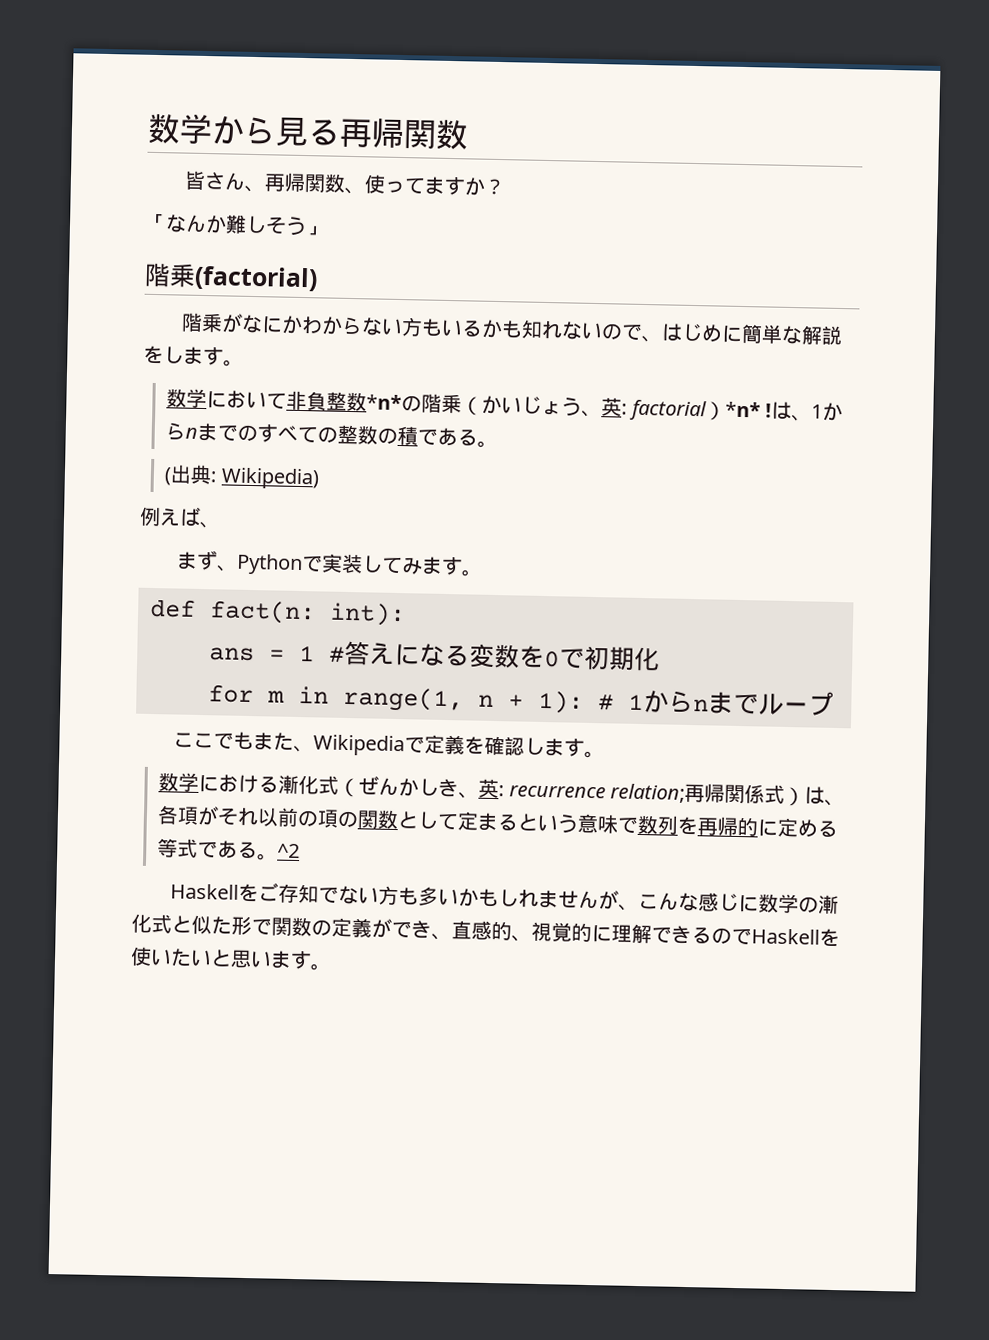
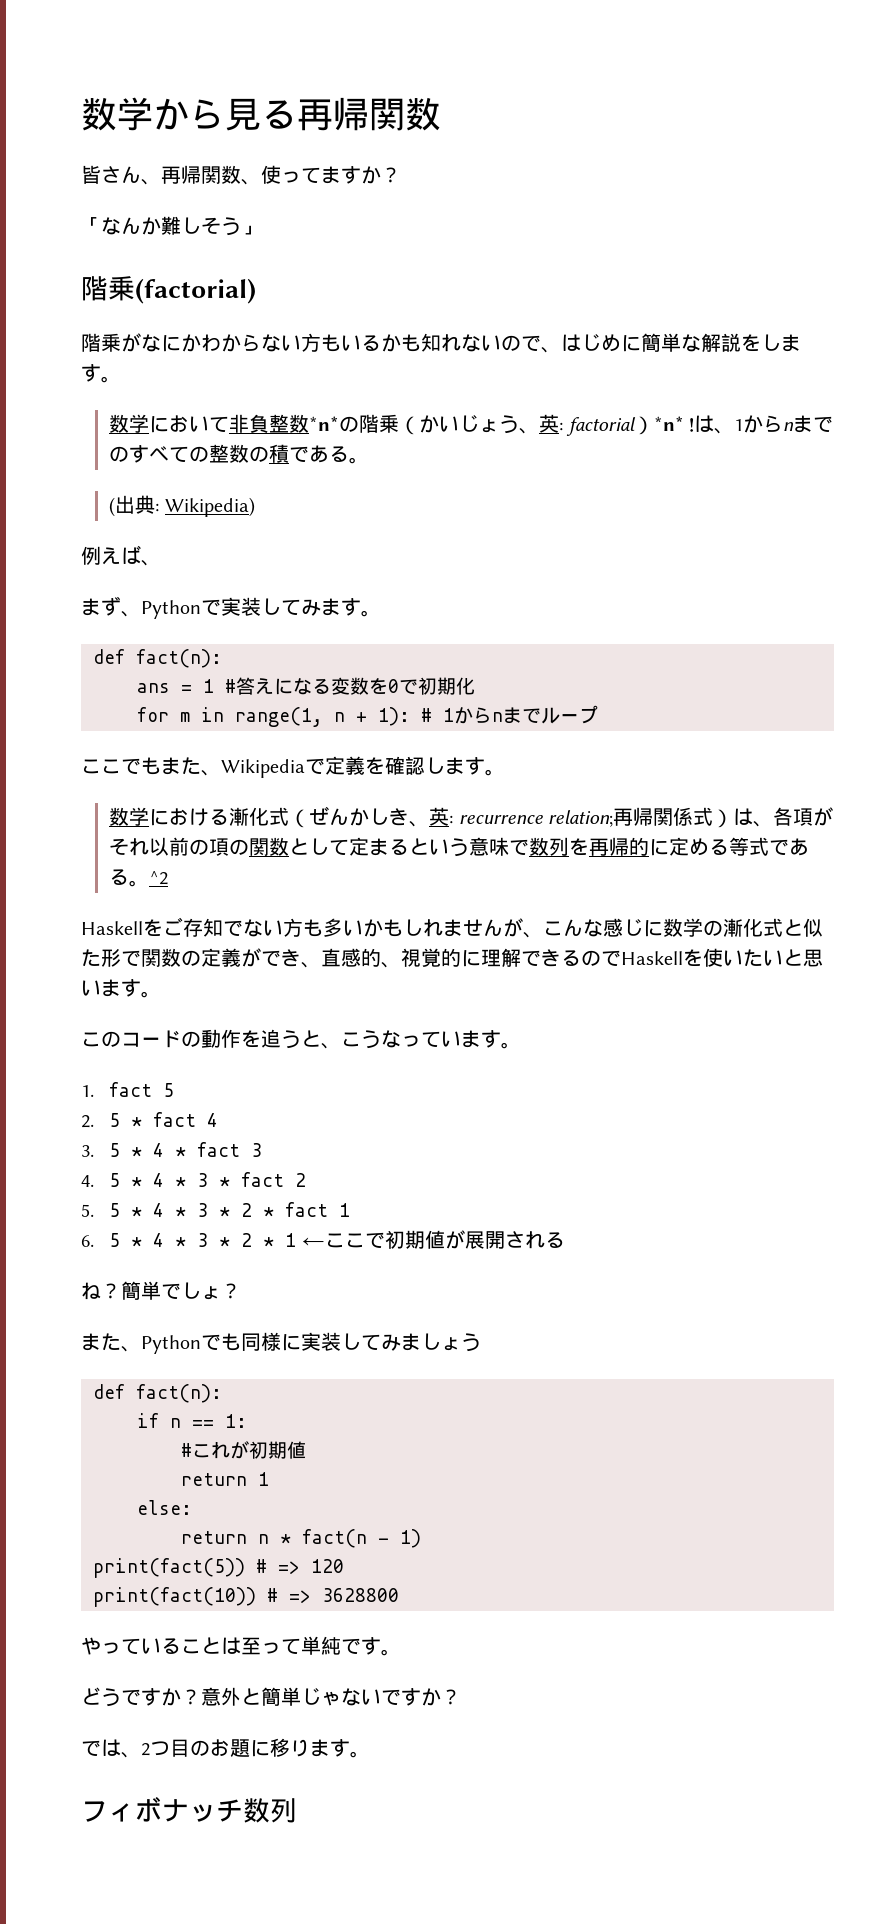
  まず、Pythonで実装してみます。
- def fact(n: int):
+ def fact(n):
+ このコードの動作を追うと、こうなっています。
+ 1. fact 5
+ 2. 5 * fact 4
+ 3. 5 * 4 * fact 3
+ 4. 5 * 4 * 3 * fact 2
+ 5. 5 * 4 * 3 * 2 * fact 1
+ 6. 5 * 4 * 3 * 2 * 1 ←ここで初期値が展開される
+ ね？簡単でしょ？
+ また、Pythonでも同様に実装してみましょう
+ def fact(n):
+ if n == 1:
+ #これが初期値
+ return 1
+ else:
+ return n * fact(n - 1)
+ print(fact(5)) # => 120
+ print(fact(10)) # => 3628800
+ やっていることは至って単純です。
+ どうですか？意外と簡単じゃないですか？
+ では、2つ目のお題に移ります。
+ フィボナッチ数列

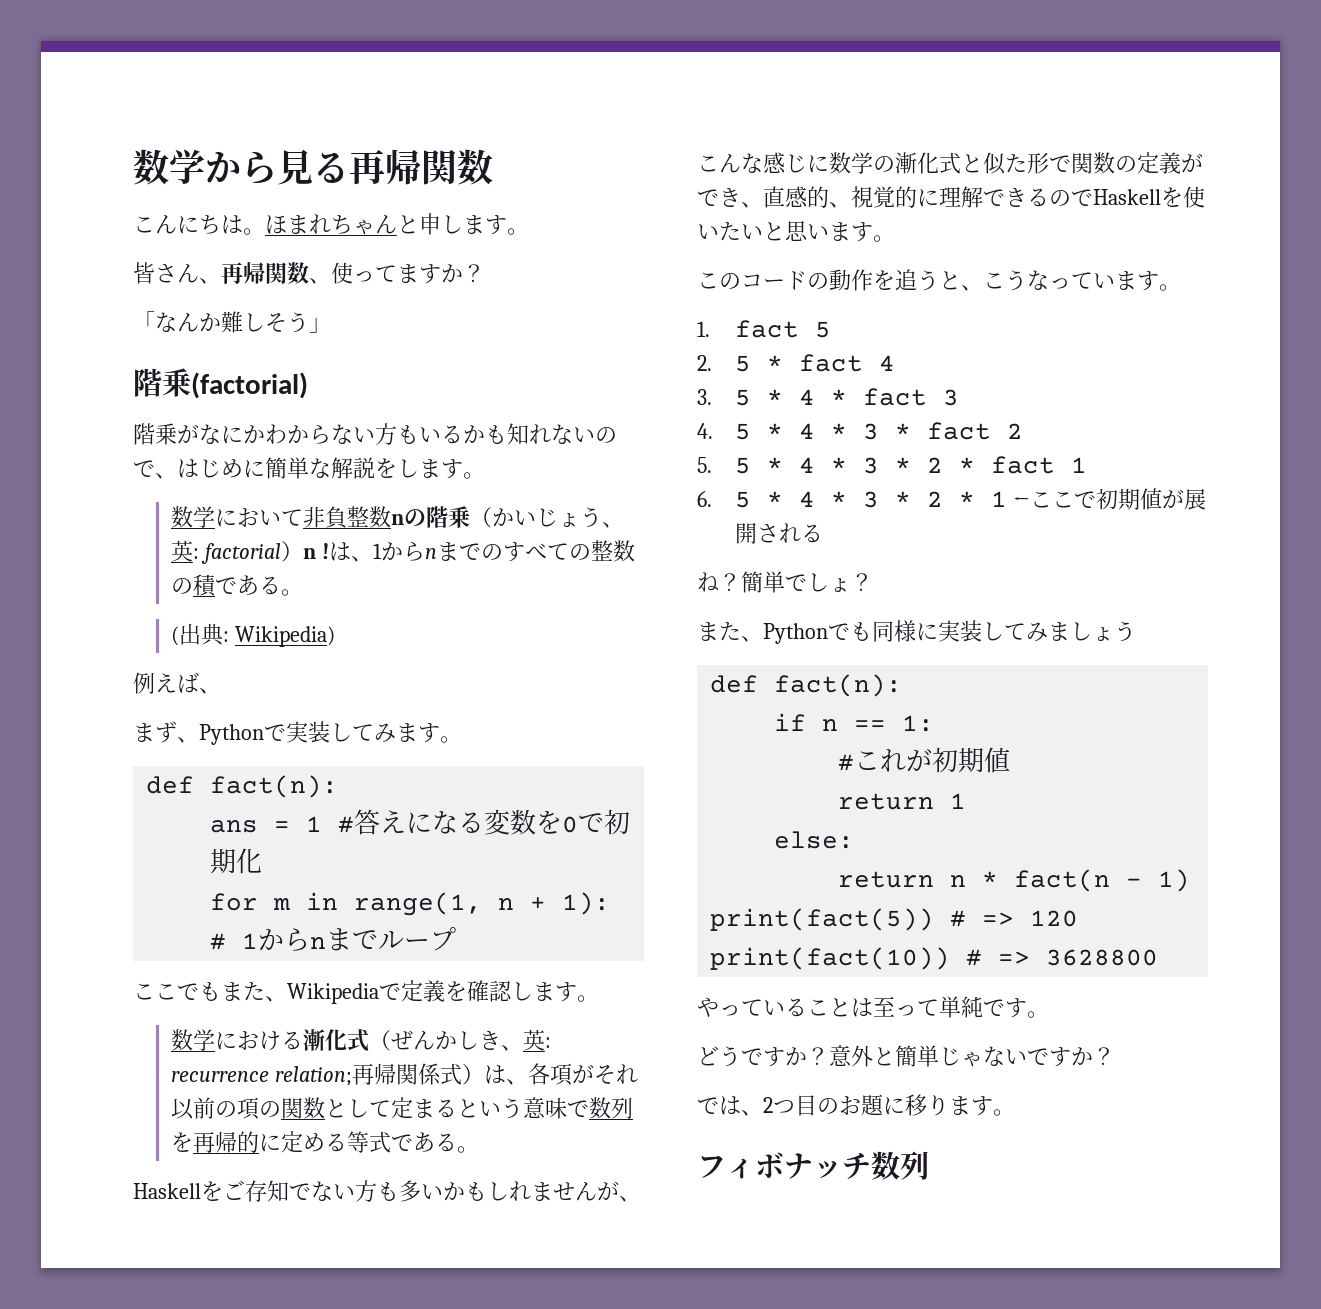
+ こんにちは。ほまれちゃんと申します。
- 数学において非負整数*n*の階乗（かいじょう、英: factorial）*n* !
+ 数学において非負整数nの階乗（かいじょう、英: factorial）n !
- ^2

